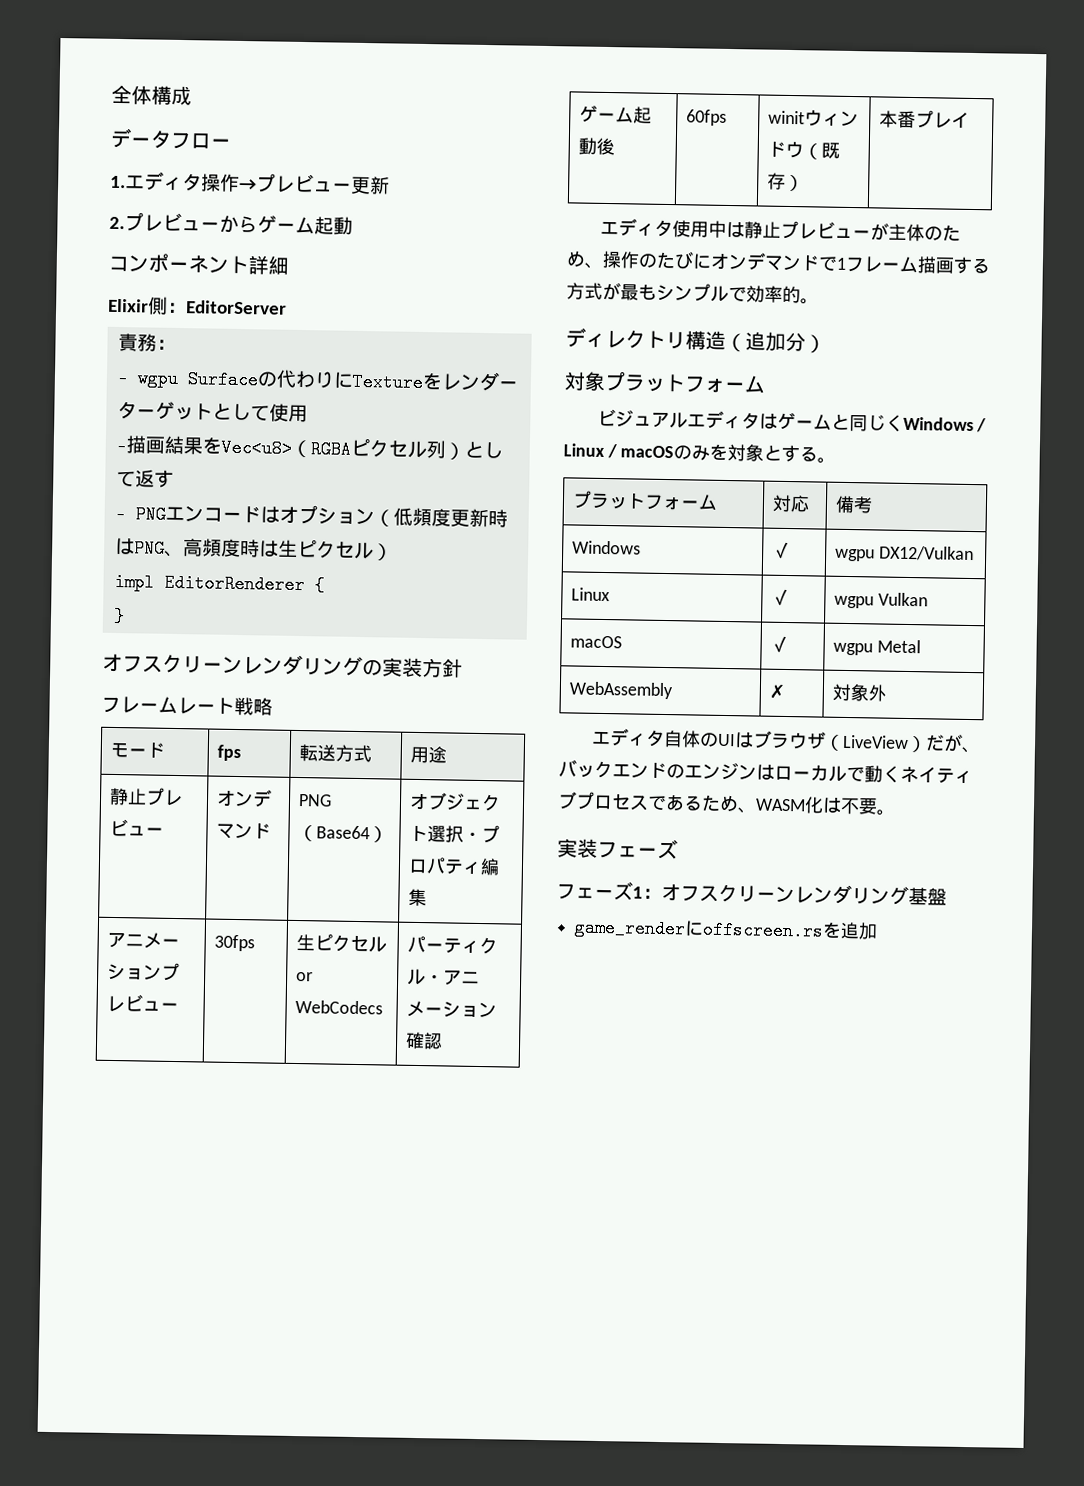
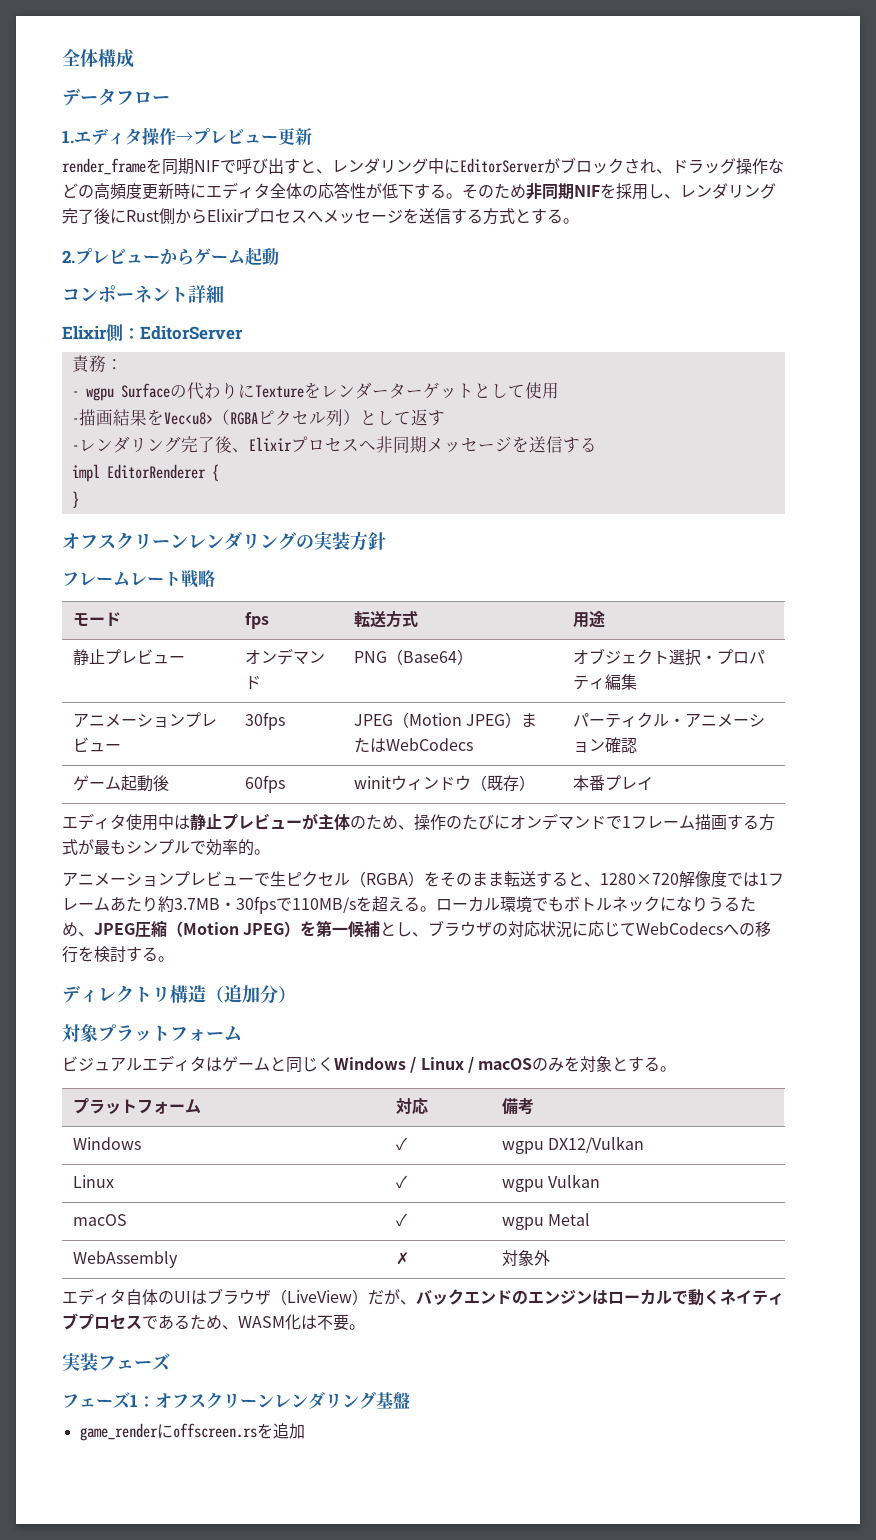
+ render_frameを同期NIFで呼び出すと、レンダリング中にEditorServerがブロックされ、ドラッグ操作などの高頻度更新時にエディタ全体の応答性が低下する。そのため非同期NIFを採用し、レンダリング完了後にRust側からElixirプロセスへメッセージを送信する方式とする。
- - PNGエンコードはオプション（低頻度更新時はPNG、高頻度時は生ピクセル）
+ -レンダリング完了後、Elixirプロセスへ非同期メッセージを送信する
- アニメーションプレビュー | 30fps | 生ピクセルor WebCodecs | パーティクル・アニメーション確認
+ アニメーションプレビュー | 30fps | JPEG（Motion JPEG）またはWebCodecs | パーティクル・アニメーション確認
+ アニメーションプレビューで生ピクセル（RGBA）をそのまま転送すると、1280×720解像度では1フレームあたり約3.7MB・30fpsで110MB/sを超える。ローカル環境でもボトルネックになりうるため、JPEG圧縮（Motion JPEG）を第一候補とし、ブラウザの対応状況に応じてWebCodecsへの移行を検討する。

